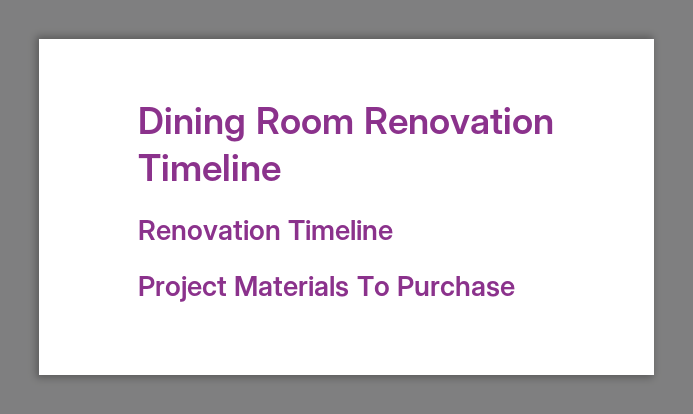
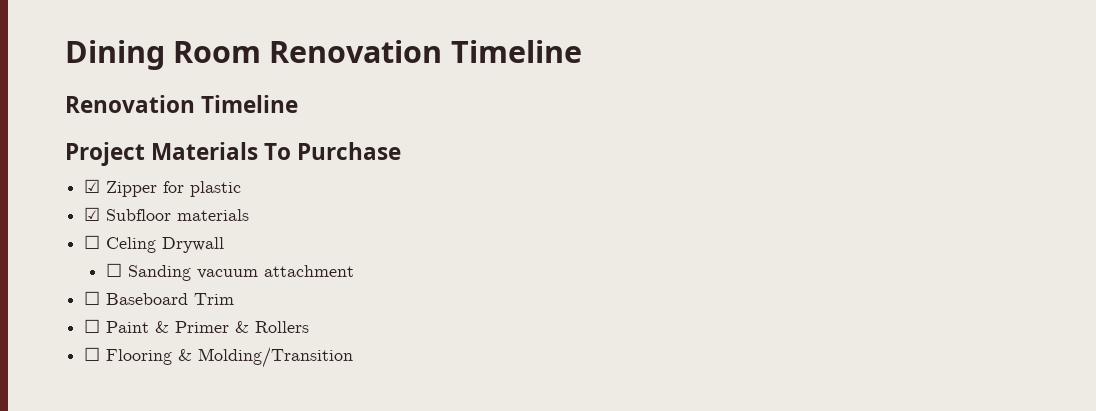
+ ☑ Zipper for plastic
+ ☑ Subfloor materials
+ ☐ Celing Drywall
+ ☐ Sanding vacuum attachment
+ ☐ Baseboard Trim
+ ☐ Paint & Primer & Rollers
+ ☐ Flooring & Molding/Transition

